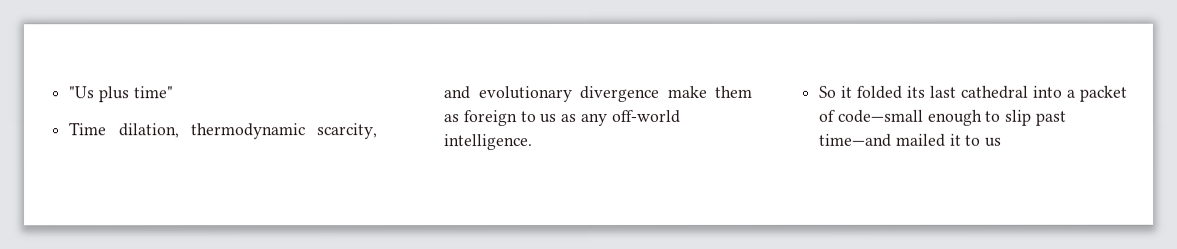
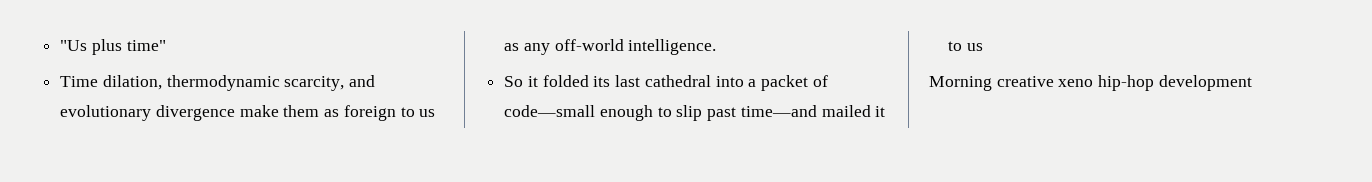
+ Morning creative xeno hip-hop development

